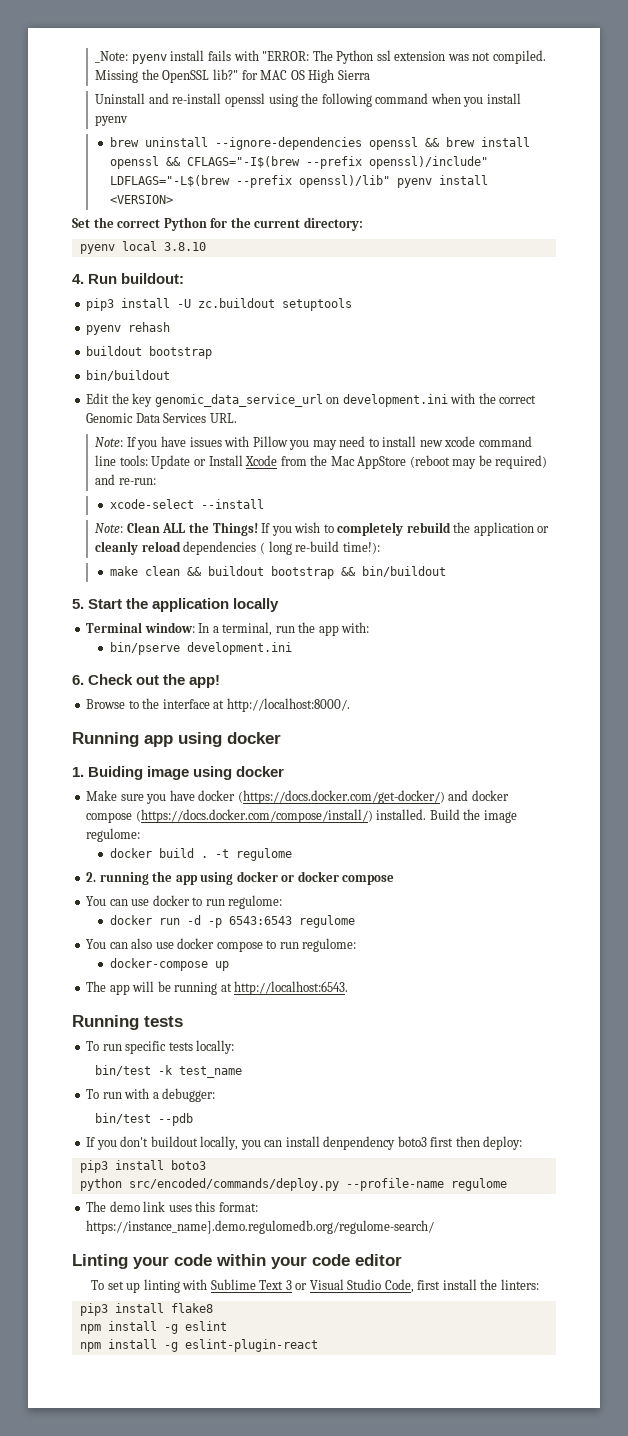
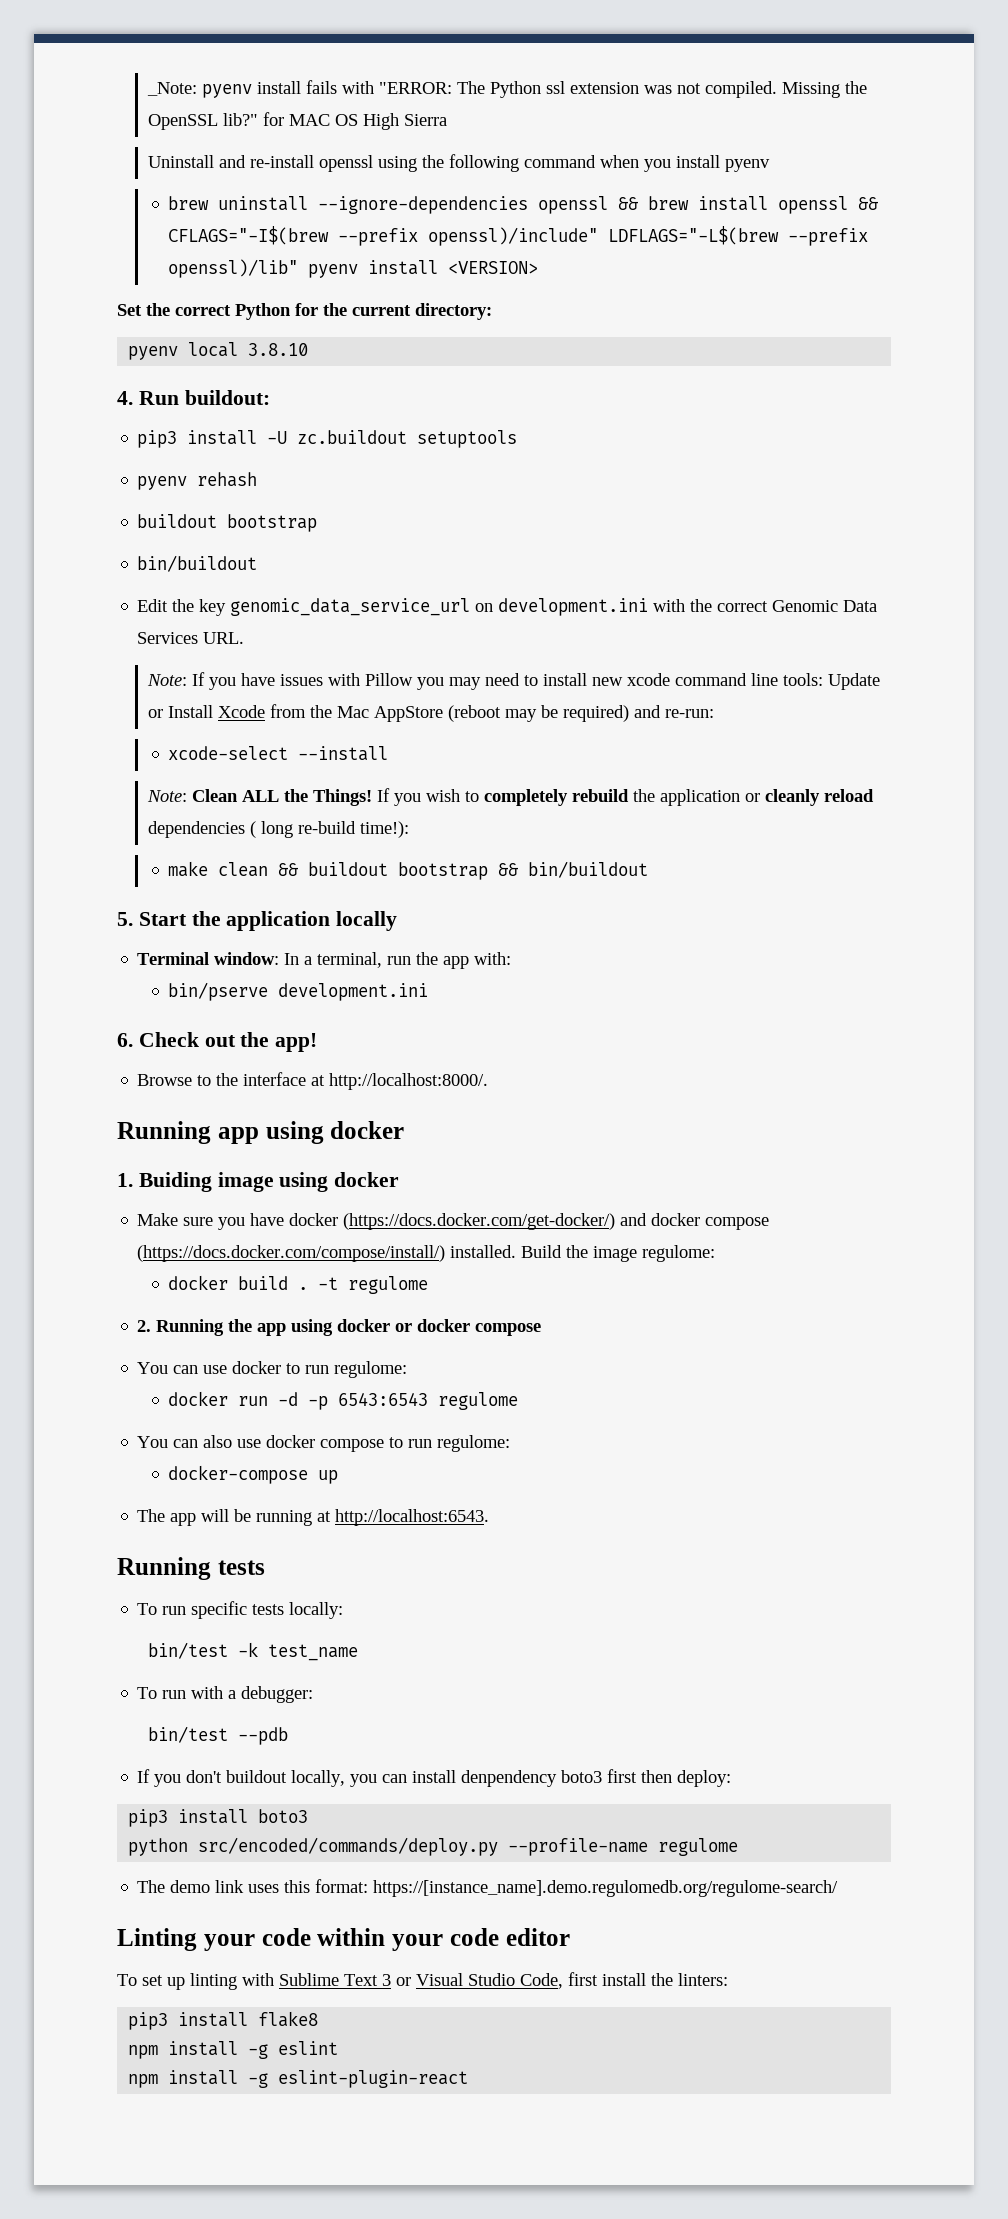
- 2. running the app using docker or docker compose
+ 2. Running the app using docker or docker compose
- The demo link uses this format: https://instance_name].demo.regulomedb.org/regulome-search/
+ The demo link uses this format: https://[instance_name].demo.regulomedb.org/regulome-search/

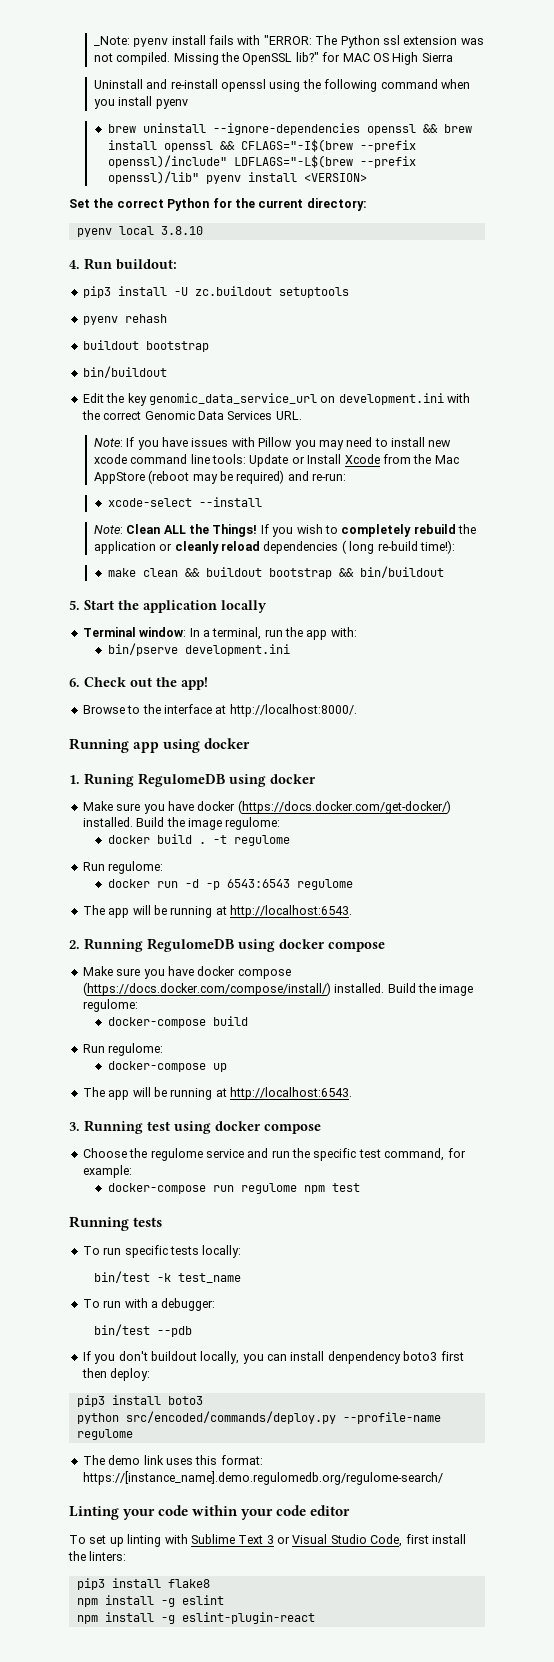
- 1. Buiding image using docker
+ 1. Runing RegulomeDB using docker
- Make sure you have docker (https://docs.docker.com/get-docker/) and docker compose (https://docs.docker.com/compose/install/) installed.
+ Make sure you have docker (https://docs.docker.com/get-docker/) installed.
  -t regulome
- 2. Running the app using docker or docker compose
- You can use docker to run regulome:
+ Run regulome:
  docker run -d -p 6543:6543 regulome
- You can also use docker compose to run regulome:
+ The app will be running at http://localhost:6543.
+ 2. Running RegulomeDB using docker compose
+ Make sure you have docker compose (https://docs.docker.com/compose/install/) installed. Build the image regulome:
+ docker-compose build
+ Run regulome:
+ 3. Running test using docker compose
+ Choose the regulome service and run the specific test command, for example:
+ docker-compose run regulome npm test

